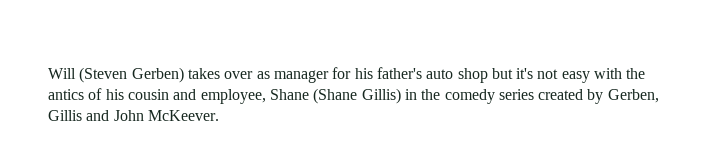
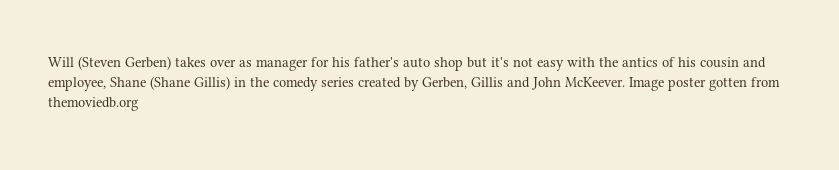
+ Image poster gotten from themoviedb.org

